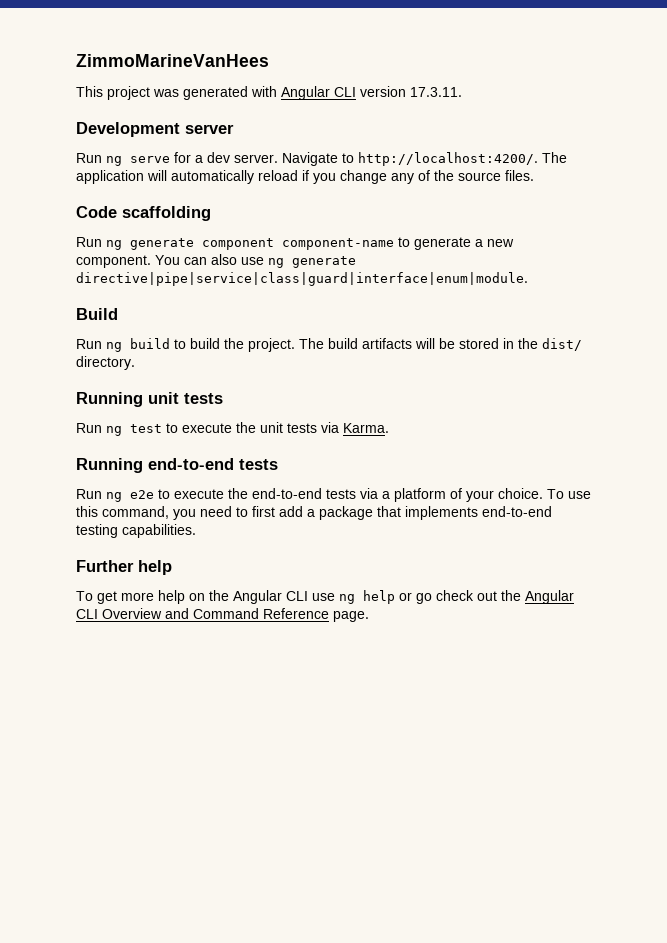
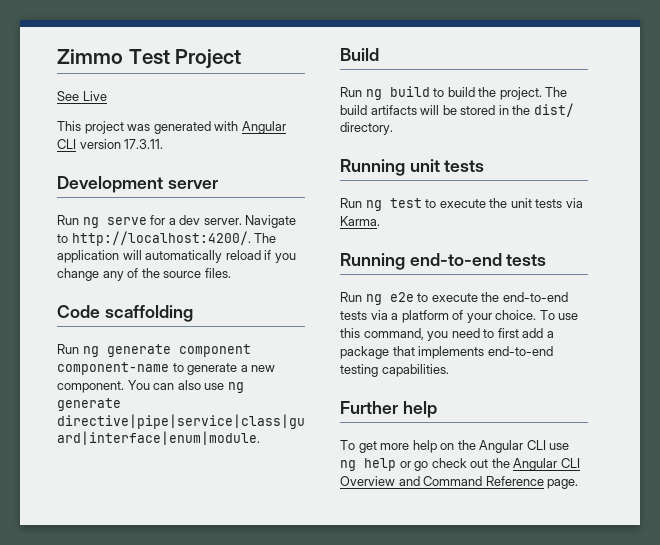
- ZimmoMarineVanHees
+ Zimmo Test Project
+ See Live

